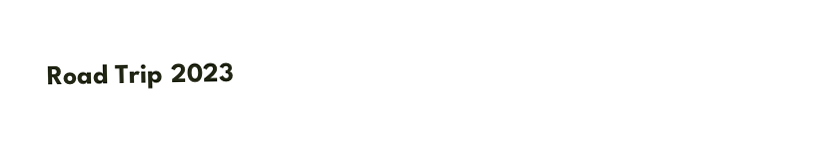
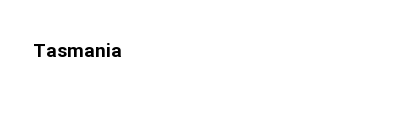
- Road Trip 2023
+ Tasmania

